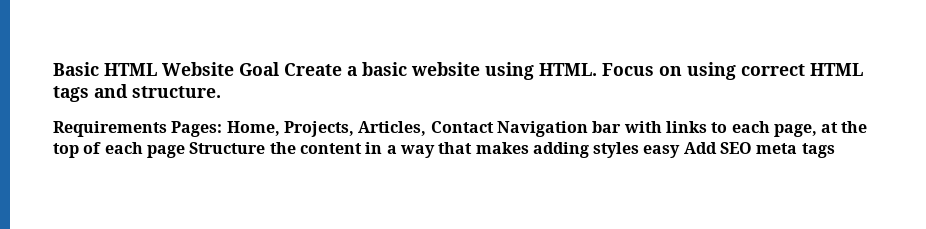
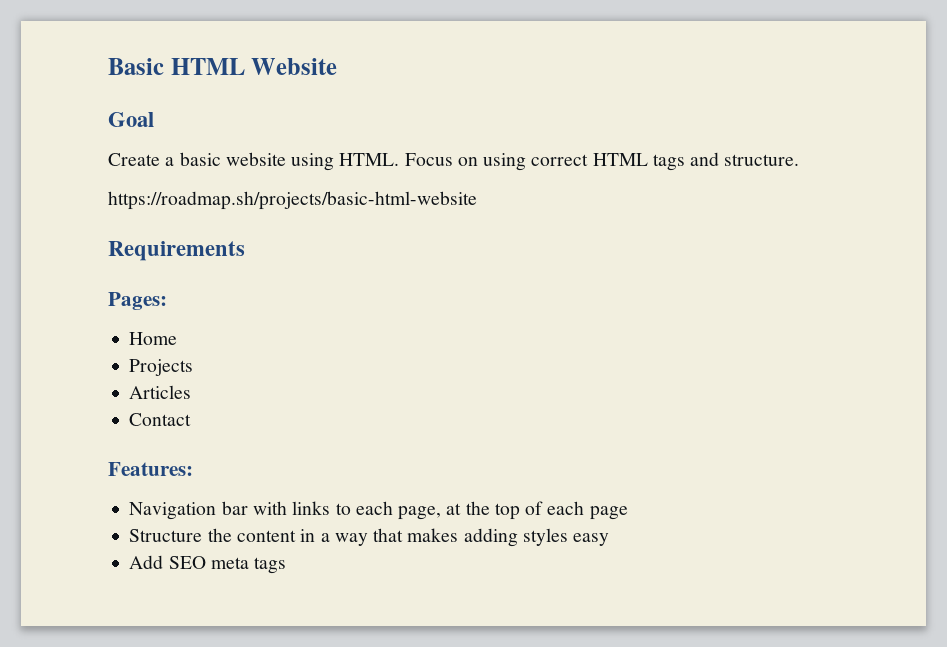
- Basic HTML Website Goal Create a basic website using HTML.
+ Basic HTML Website
+ Goal
+ Create a basic website using HTML.
+ https://roadmap.sh/projects/basic-html-website
- Requirements Pages: Home, Projects, Articles, Contact Navigation bar with links to each page, at the top of each page Structure the content in a way that makes adding styles easy Add SEO meta tags
+ Requirements
+ Pages:
+ Home
+ Projects
+ Articles
+ Contact
+ Features:
+ Navigation bar with links to each page, at the top of each page
+ Structure the content in a way that makes adding styles easy
+ Add SEO meta tags

